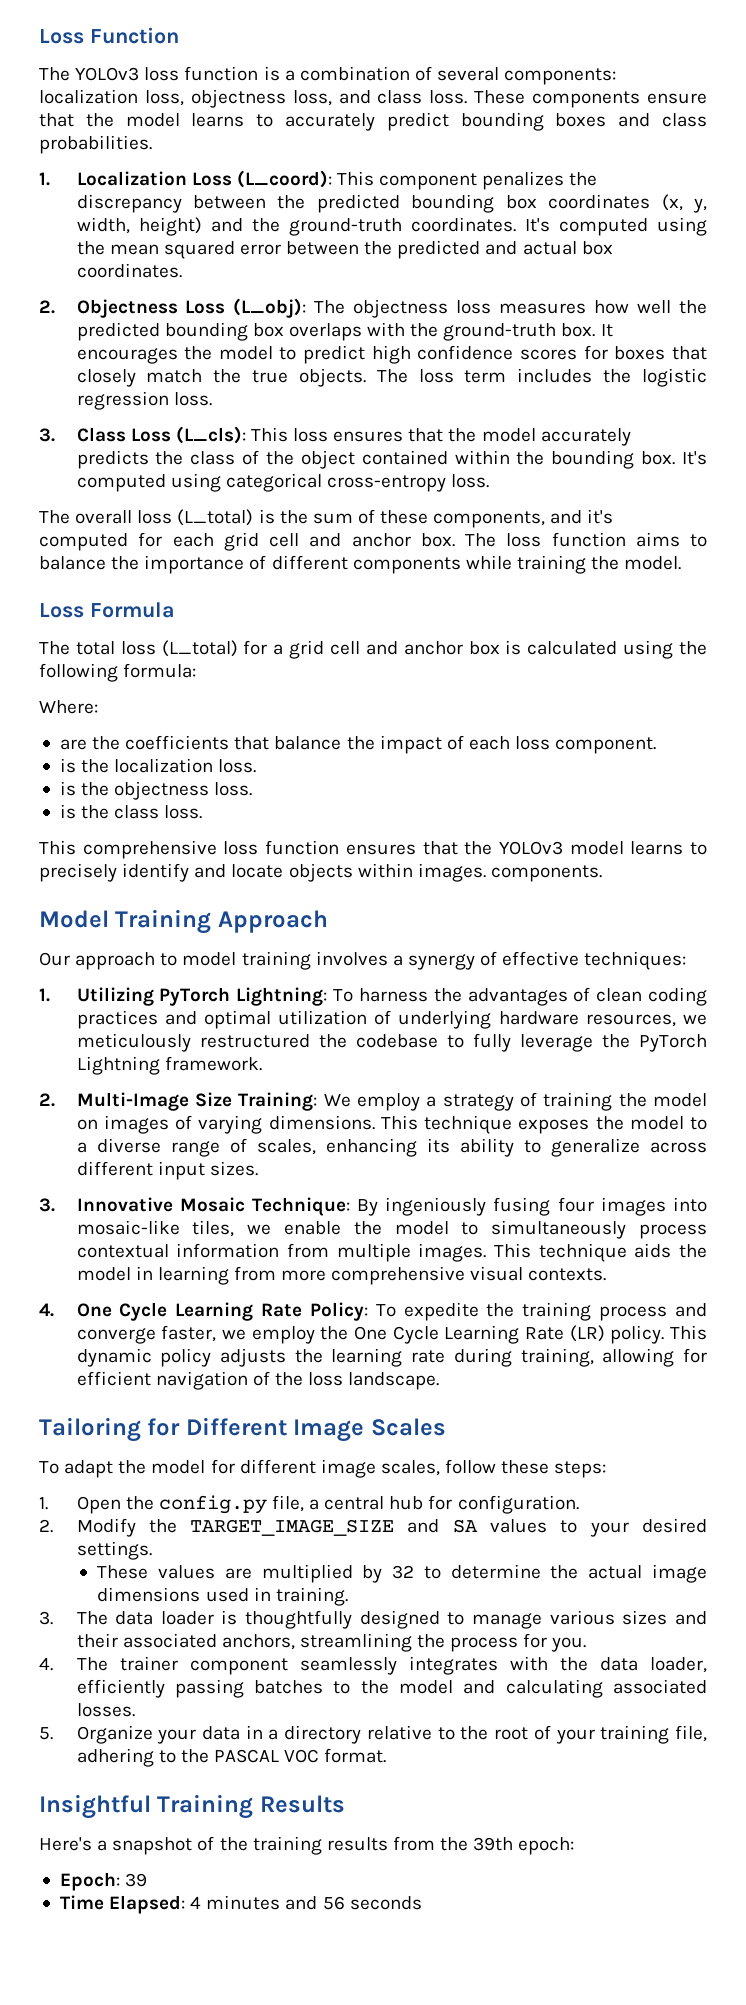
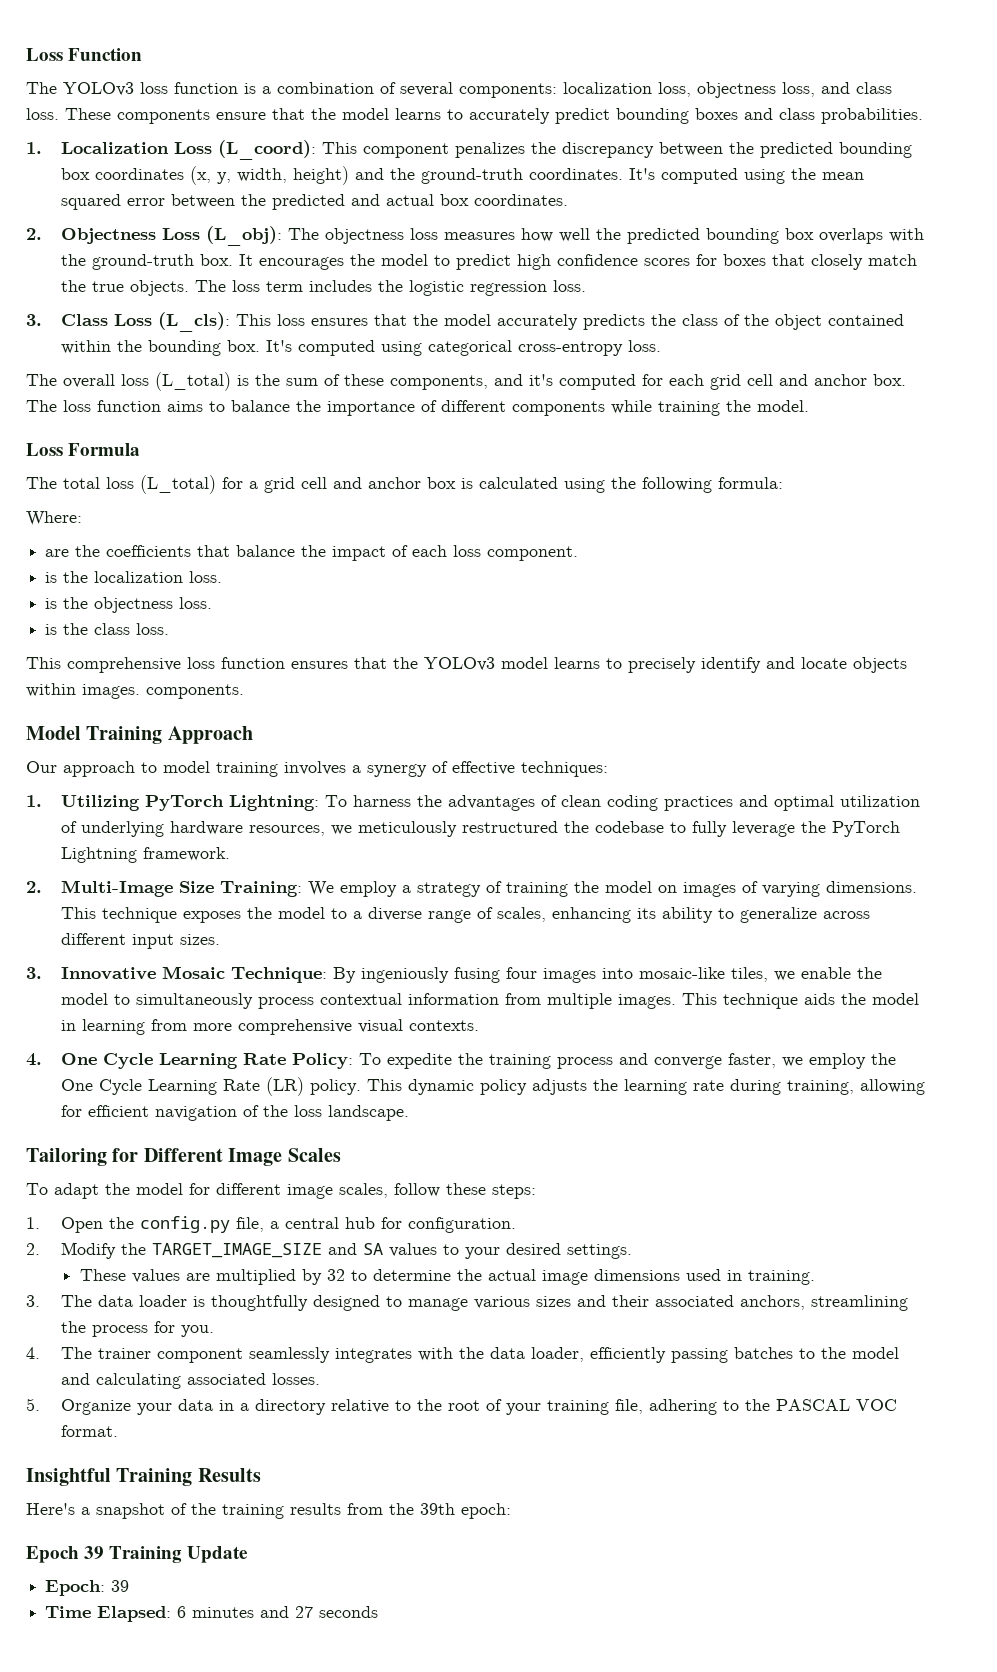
+ Epoch 39 Training Update
- Time Elapsed: 4 minutes and 56 seconds
+ Time Elapsed: 6 minutes and 27 seconds

